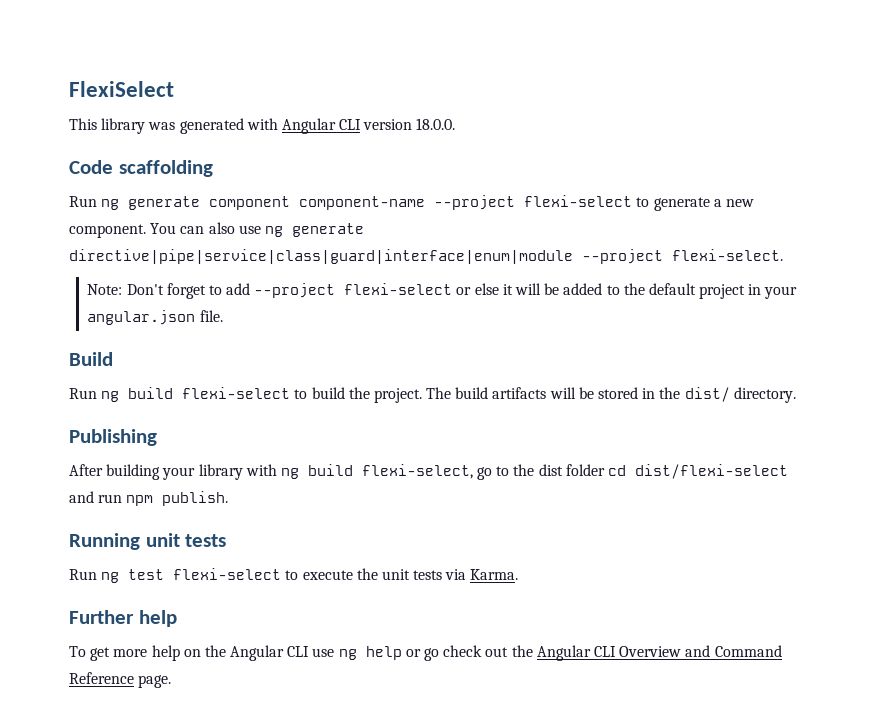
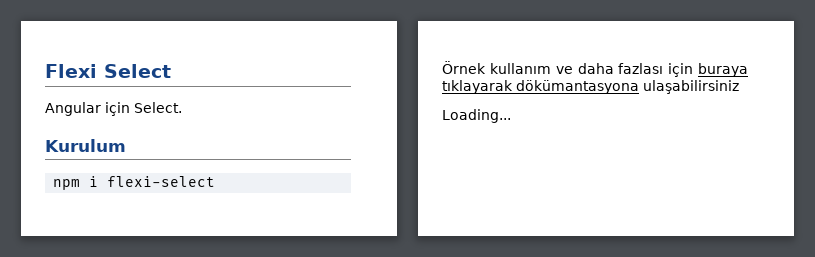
- FlexiSelect
- This library was generated with Angular CLI version 18.0.0.
- Code scaffolding
- Run ng generate component component-name --project flexi-select to generate a new component. You can also use ng generate directive|pipe|service|class|guard|interface|enum|module --project flexi-select.
- Note: Don't forget to add --project flexi-select or else it will be added to the default project in your angular.json file.
- Build
- Run ng build flexi-select to build the project. The build artifacts will be stored in the dist/ directory.
- Publishing
- After building your library with ng build flexi-select, go to the dist folder cd dist/flexi-select and run npm publish.
- Running unit tests
- Run ng test flexi-select to execute the unit tests via Karma.
- Further help
- To get more help on the Angular CLI use ng help or go check out the Angular CLI Overview and Command Reference page.
+ Flexi Select
+ Angular için Select.
+ Kurulum
+ npm i flexi-select
+ Örnek kullanım ve daha fazlası için buraya tıklayarak dökümantasyona ulaşabilirsiniz
+ Loading...

